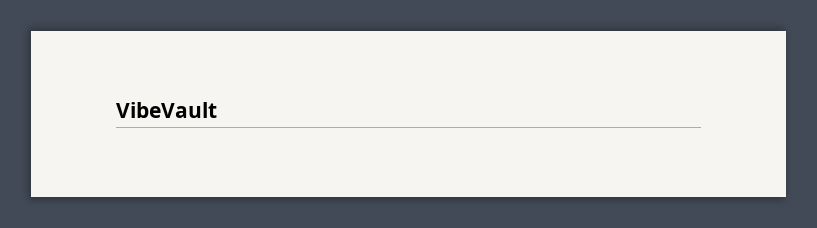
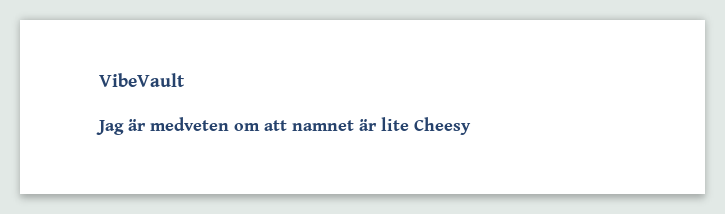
+ Jag är medveten om att namnet är lite Cheesy

